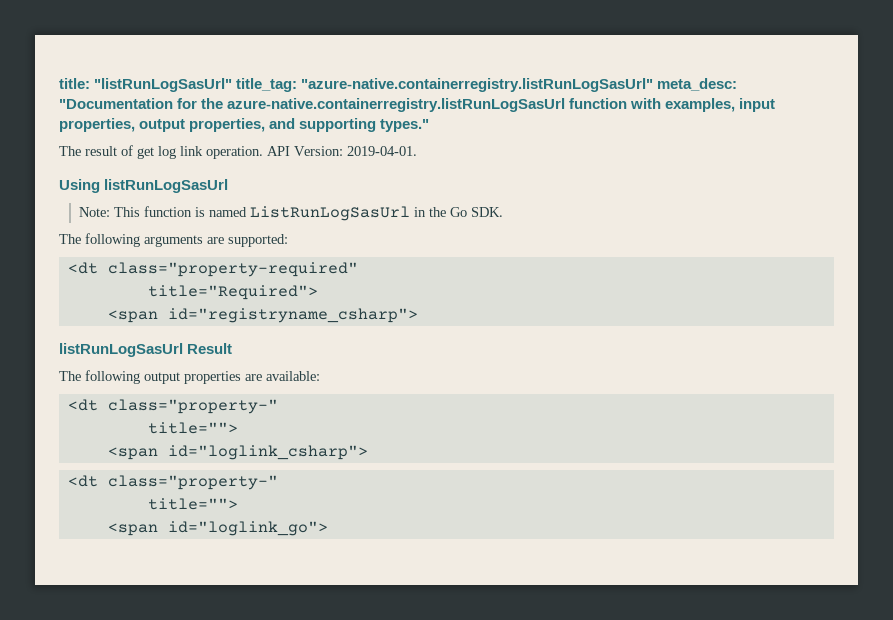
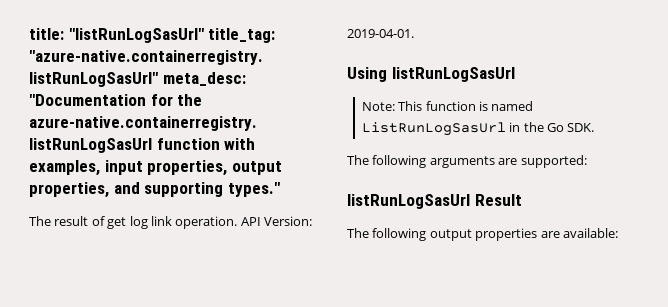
- <dt class="property-required"
- title="Required">
- <span id="registryname_csharp">
  The following output properties are available:
- <dt class="property-"
- title="">
- <span id="loglink_csharp">
- <dt class="property-"
- title="">
- <span id="loglink_go">

